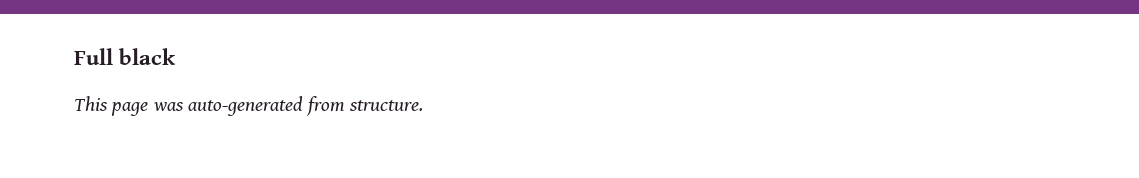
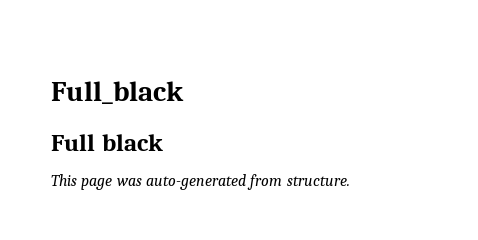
+ Full_black

